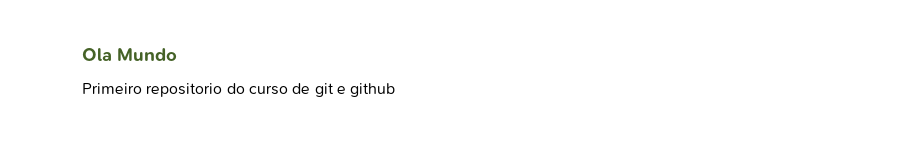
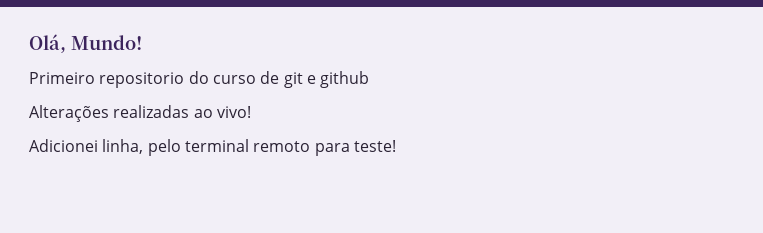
- Ola Mundo
+ Olá, Mundo!
+ Alterações realizadas ao vivo!
+ Adicionei linha, pelo terminal remoto para teste!

